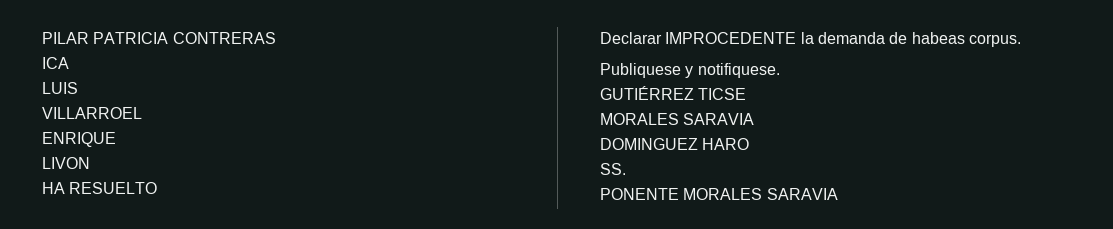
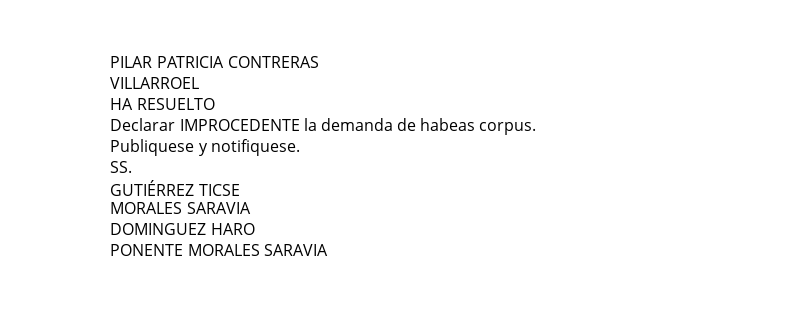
- ICA
- LUIS
- ENRIQUE
- LIVON
+ SS.
- SS.

